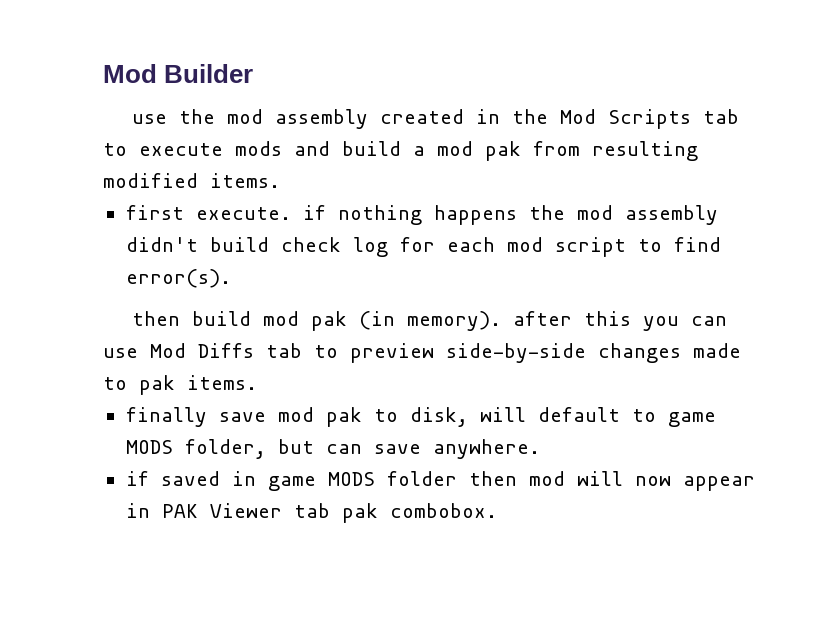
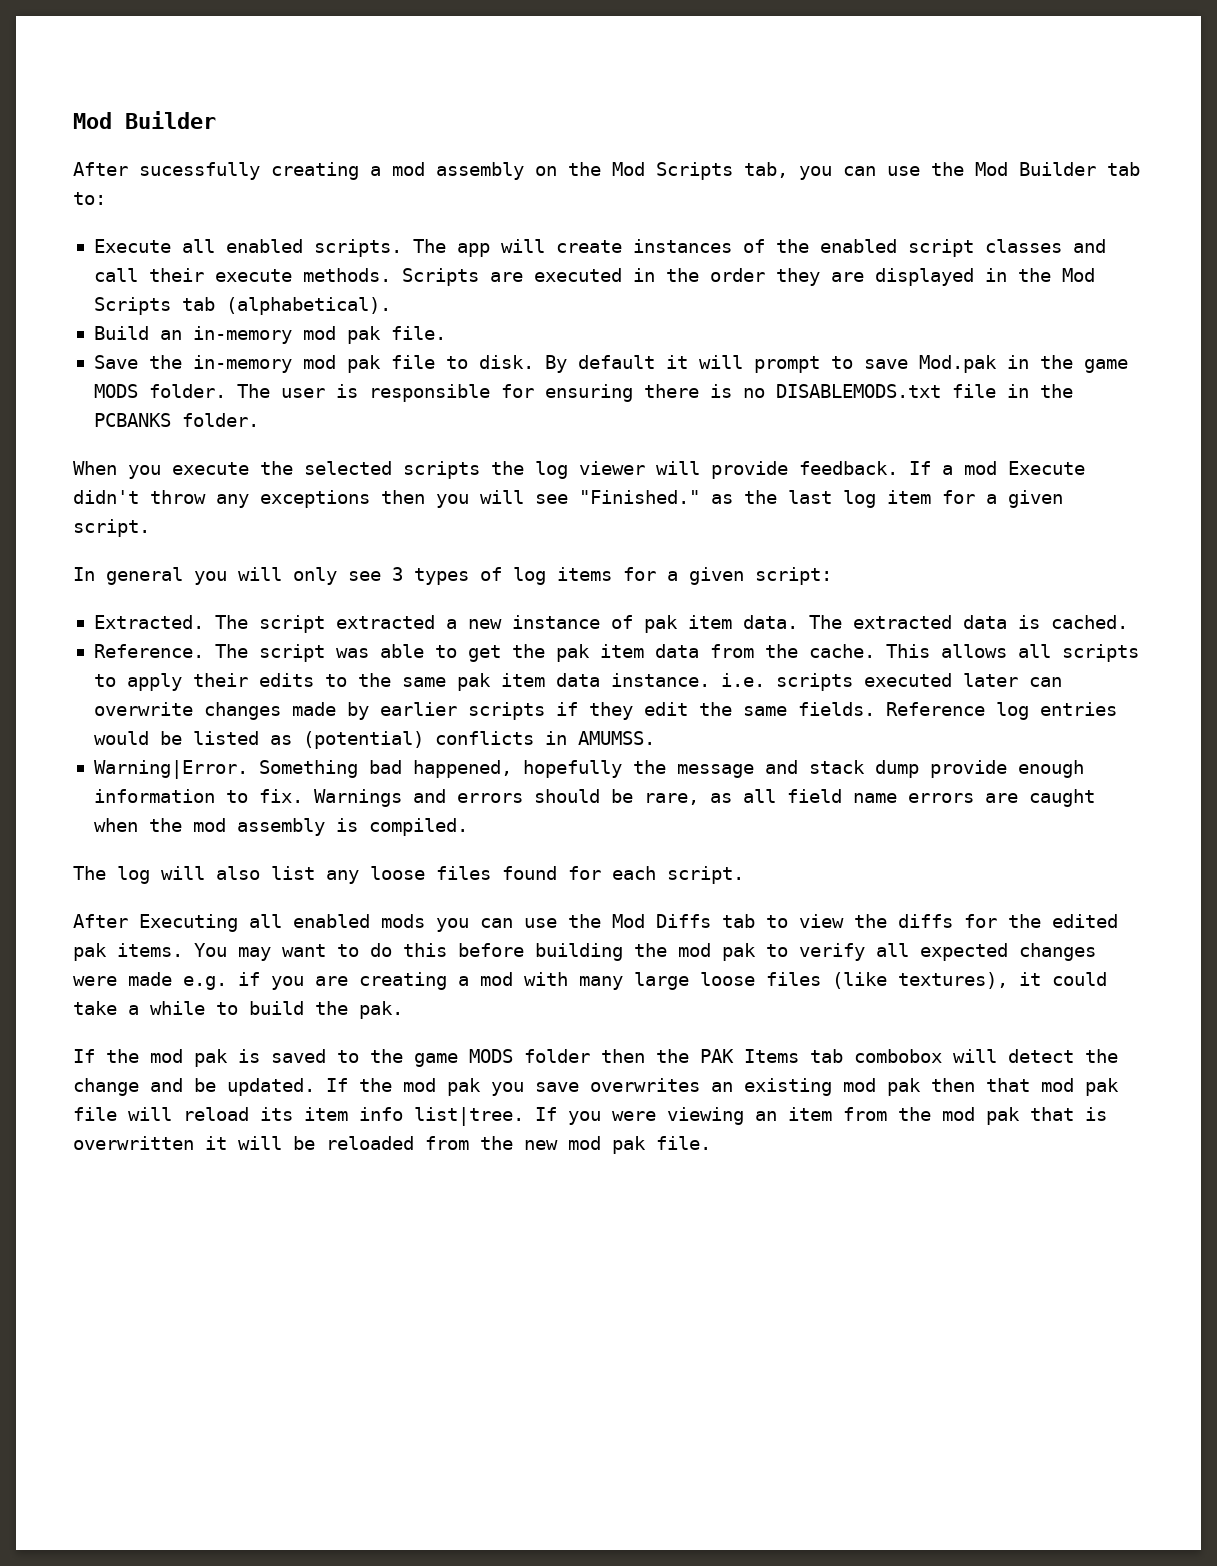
- use the mod assembly created in the Mod Scripts tab to execute mods and build a mod pak from resulting modified items.
- first execute. if nothing happens the mod assembly didn't build check log for each mod script to find error(s).
- then build mod pak (in memory). after this you can use Mod Diffs tab to preview side-by-side changes made to pak items.
- finally save mod pak to disk, will default to game MODS folder, but can save anywhere.
- if saved in game MODS folder then mod will now appear in PAK Viewer tab pak combobox.
+ After sucessfully creating a mod assembly on the Mod Scripts tab, you can use the Mod Builder tab to:
+ Execute all enabled scripts. The app will create instances of the enabled script classes and call their execute methods. Scripts are executed in the order they are displayed in the Mod Scripts tab (alphabetical).
+ Build an in-memory mod pak file.
+ Save the in-memory mod pak file to disk. By default it will prompt to save Mod.pak in the game MODS folder. The user is responsible for ensuring there is no DISABLEMODS.txt file in the PCBANKS folder.
+ When you execute the selected scripts the log viewer will provide feedback. If a mod Execute didn't throw any exceptions then you will see "Finished." as the last log item for a given script.
+ In general you will only see 3 types of log items for a given script:
+ Extracted. The script extracted a new instance of pak item data. The extracted data is cached.
+ Reference. The script was able to get the pak item data from the cache. This allows all scripts to apply their edits to the same pak item data instance. i.e. scripts executed later can overwrite changes made by earlier scripts if they edit the same fields. Reference log entries would be listed as (potential) conflicts in AMUMSS.
+ Warning|Error. Something bad happened, hopefully the message and stack dump provide enough information to fix. Warnings and errors should be rare, as all field name errors are caught when the mod assembly is compiled.
+ The log will also list any loose files found for each script.
+ After Executing all enabled mods you can use the Mod Diffs tab to view the diffs for the edited pak items. You may want to do this before building the mod pak to verify all expected changes were made e.g. if you are creating a mod with many large loose files (like textures), it could take a while to build the pak.
+ If the mod pak is saved to the game MODS folder then the PAK Items tab combobox will detect the change and be updated. If the mod pak you save overwrites an existing mod pak then that mod pak file will reload its item info list|tree. If you were viewing an item from the mod pak that is overwritten it will be reloaded from the new mod pak file.

